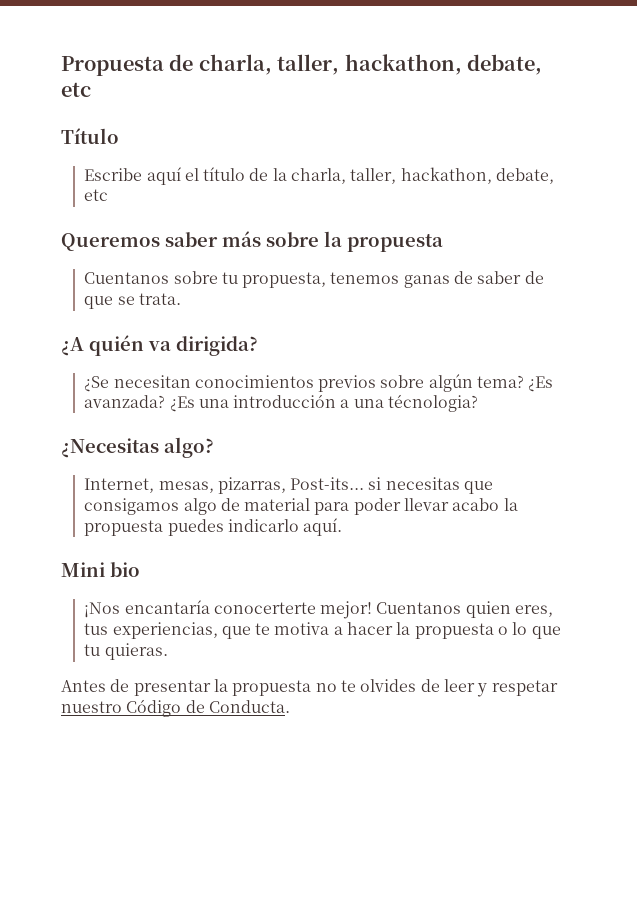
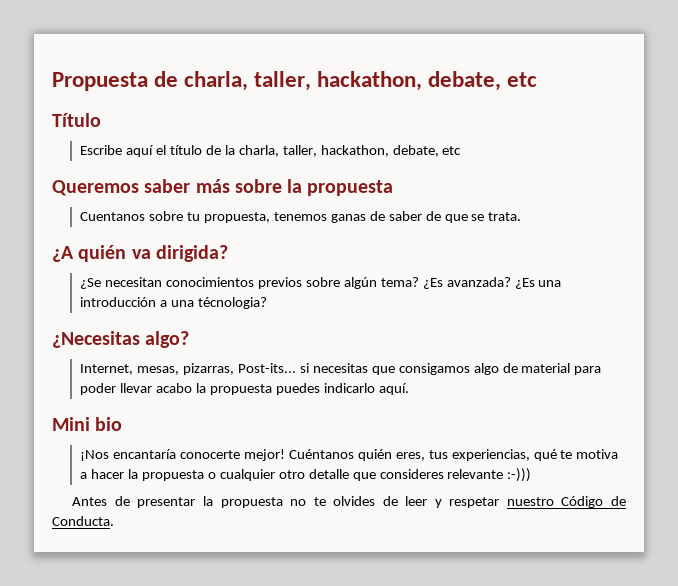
- ¡Nos encantaría conocerterte mejor! Cuentanos quien eres, tus experiencias, que te motiva a hacer la propuesta o lo que tu quieras.
+ ¡Nos encantaría conocerte mejor! Cuéntanos quién eres, tus experiencias, qué te motiva a hacer la propuesta o cualquier otro detalle que consideres relevante :-)))

